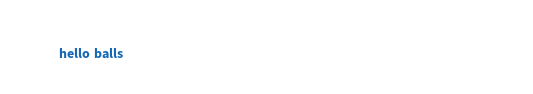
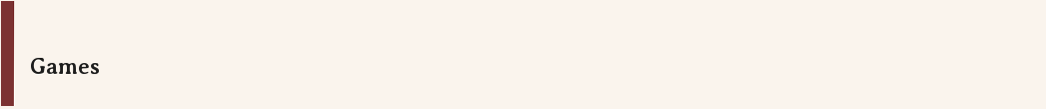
- hello balls
+ Games

